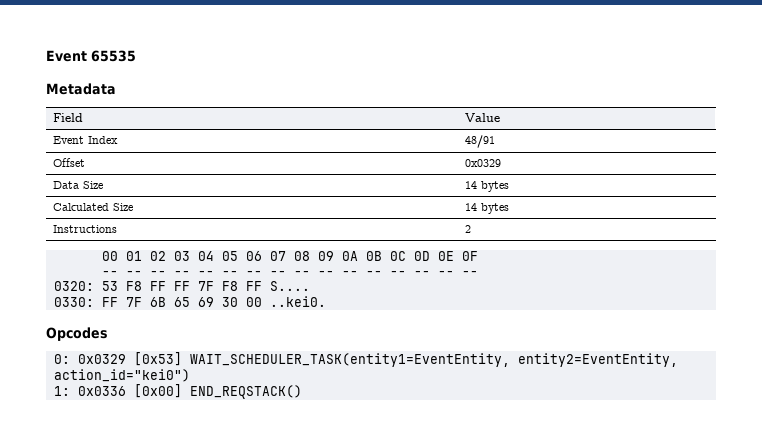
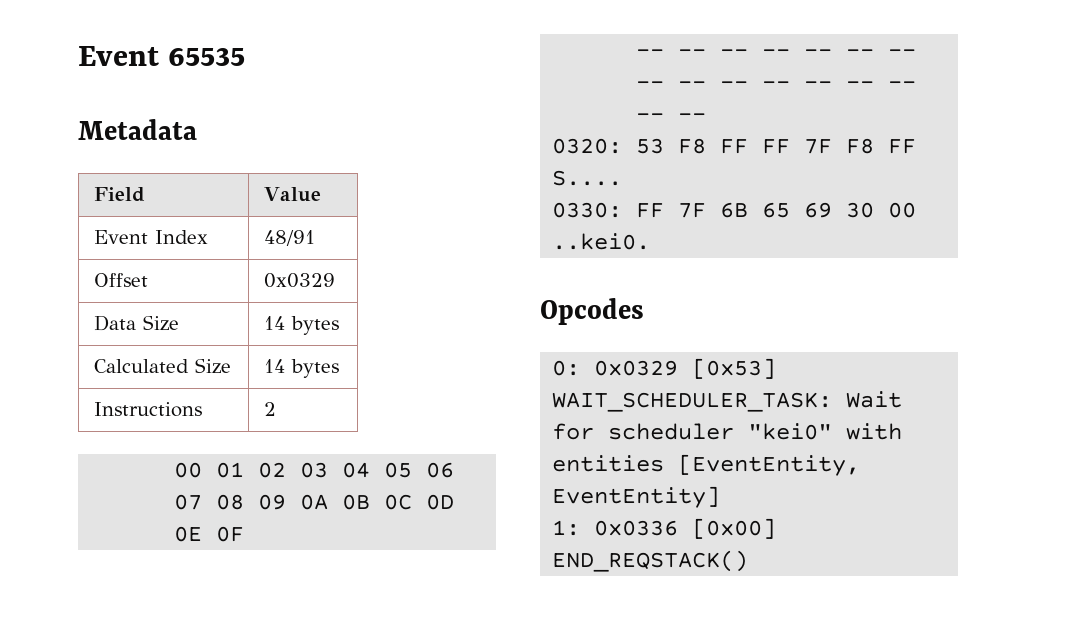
- 0: 0x0329 [0x53] WAIT_SCHEDULER_TASK(entity1=EventEntity, entity2=EventEntity, action_id="kei0")
+ 0: 0x0329 [0x53] WAIT_SCHEDULER_TASK: Wait for scheduler "kei0" with entities [EventEntity, EventEntity]

